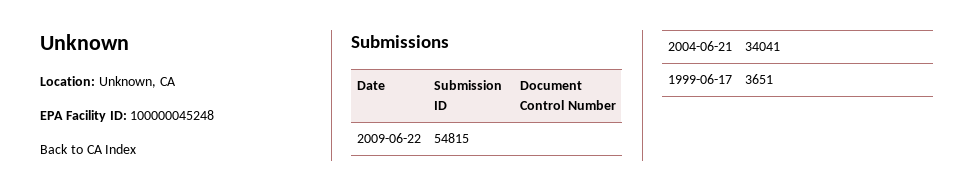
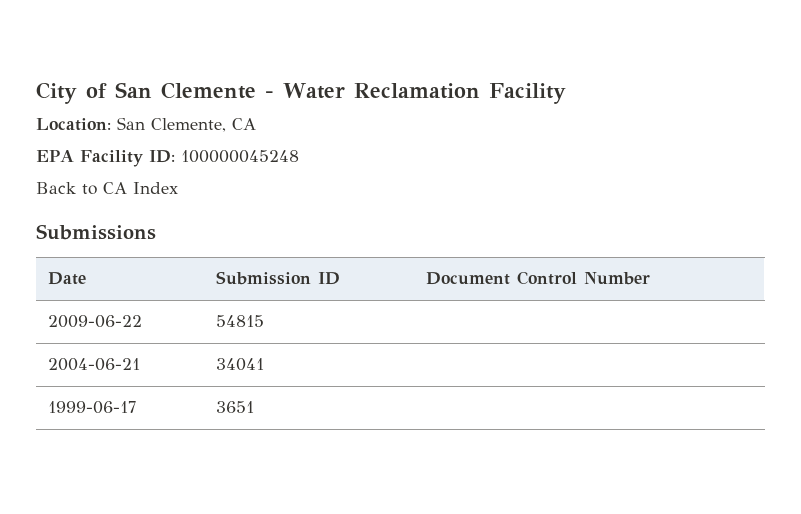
- Unknown
+ City of San Clemente - Water Reclamation Facility
- Location: Unknown, CA
+ Location: San Clemente, CA

